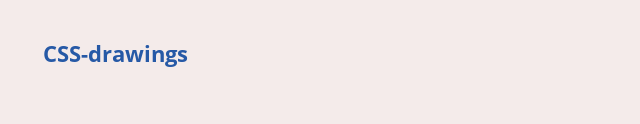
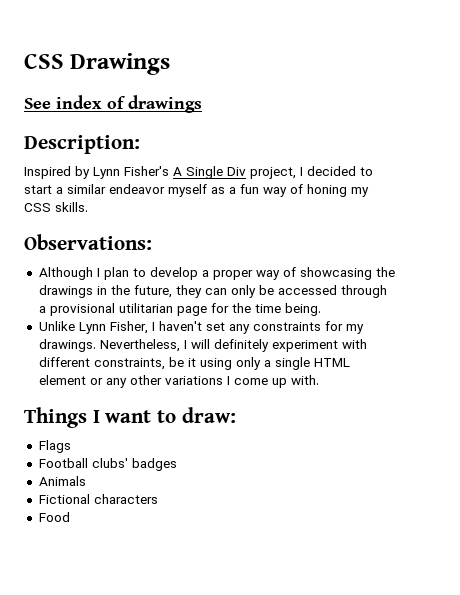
- CSS-drawings
+ CSS Drawings
+ See index of drawings
+ Description:
+ Inspired by Lynn Fisher's A Single Div project, I decided to start a similar endeavor myself as a fun way of honing my CSS skills.
+ Observations:
+ Although I plan to develop a proper way of showcasing the drawings in the future, they can only be accessed through a provisional utilitarian page for the time being.
+ Unlike Lynn Fisher, I haven't set any constraints for my drawings. Nevertheless, I will definitely experiment with different constraints, be it using only a single HTML element or any other variations I come up with.
+ Things I want to draw:
+ Flags
+ Football clubs' badges
+ Animals
+ Fictional characters
+ Food

